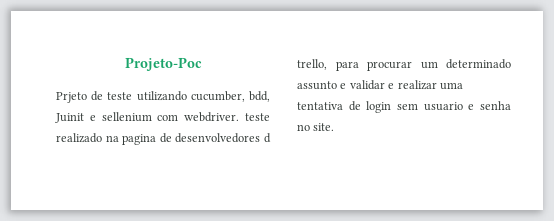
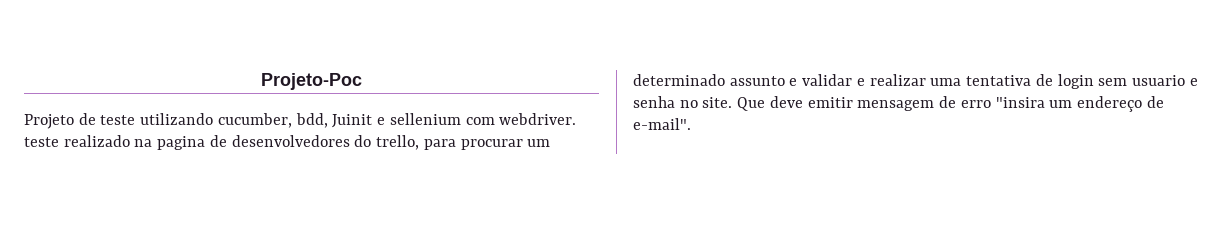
- Prjeto de teste utilizando cucumber, bdd, Juinit e sellenium com webdriver. teste realizado na pagina de desenvolvedores d trello, para procurar um determinado assunto e validar e realizar uma tentativa de login sem usuario e senha no site.
+ Projeto de teste utilizando cucumber, bdd, Juinit e sellenium com webdriver. teste realizado na pagina de desenvolvedores do trello, para procurar um determinado assunto e validar e realizar uma tentativa de login sem usuario e senha no site.
+ Que deve emitir mensagem de erro "insira um endereço de e-mail".

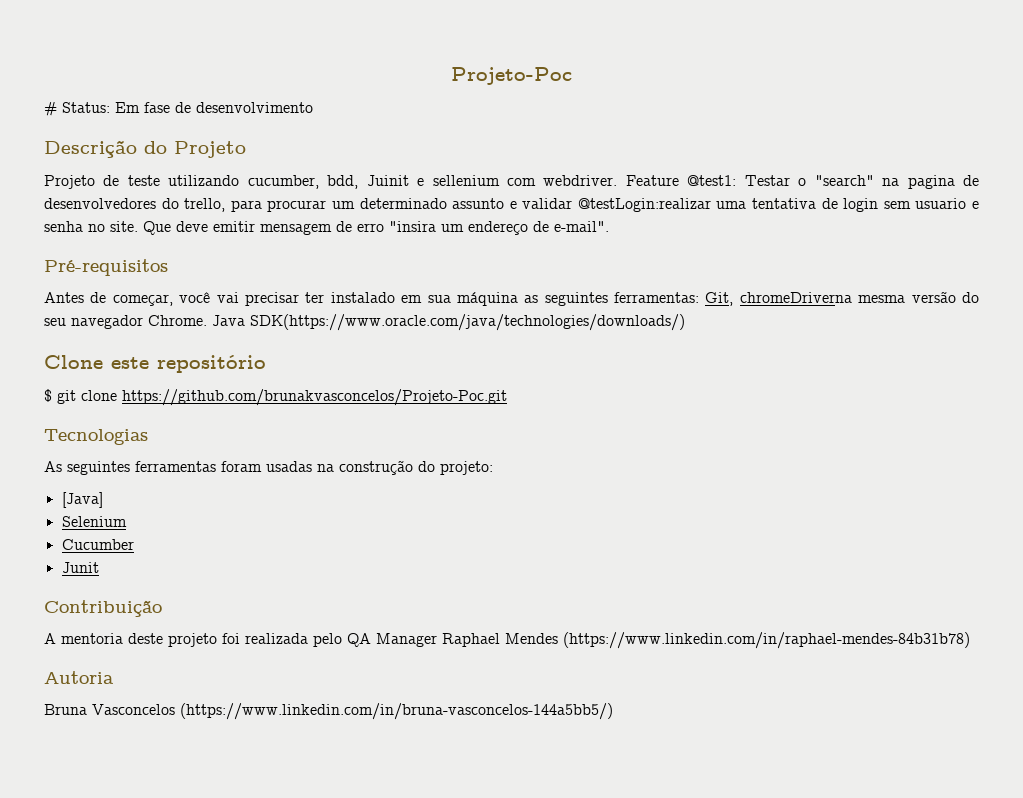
+ # Status: Em fase de desenvolvimento
+ Descrição do Projeto
- Projeto de teste utilizando cucumber, bdd, Juinit e sellenium com webdriver. teste realizado na pagina de desenvolvedores do trello, para procurar um determinado assunto e validar e realizar uma tentativa de login sem usuario e senha no site.
+ Projeto de teste utilizando cucumber, bdd, Juinit e sellenium com webdriver. Feature @test1: Testar o "search" na pagina de desenvolvedores do trello, para procurar um determinado assunto e validar @testLogin:realizar uma tentativa de login sem usuario e senha no site.
+ Pré-requisitos
+ Antes de começar, você vai precisar ter instalado em sua máquina as seguintes ferramentas: Git, chromeDriverna mesma versão do seu navegador Chrome. Java SDK(https://www.oracle.com/java/technologies/downloads/)
+ Clone este repositório
+ $ git clone https://github.com/brunakvasconcelos/Projeto-Poc.git
+ Tecnologias
+ As seguintes ferramentas foram usadas na construção do projeto:
+ [Java]
+ Selenium
+ Cucumber
+ Junit
+ Contribuição
+ A mentoria deste projeto foi realizada pelo QA Manager Raphael Mendes (https://www.linkedin.com/in/raphael-mendes-84b31b78)
+ Autoria
+ Bruna Vasconcelos (https://www.linkedin.com/in/bruna-vasconcelos-144a5bb5/)

